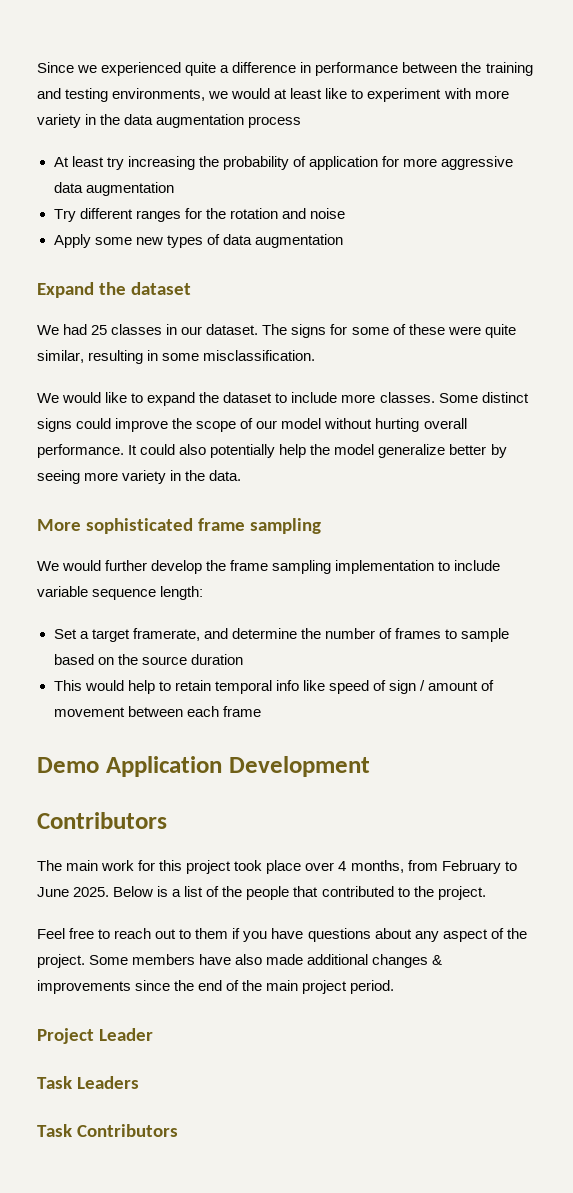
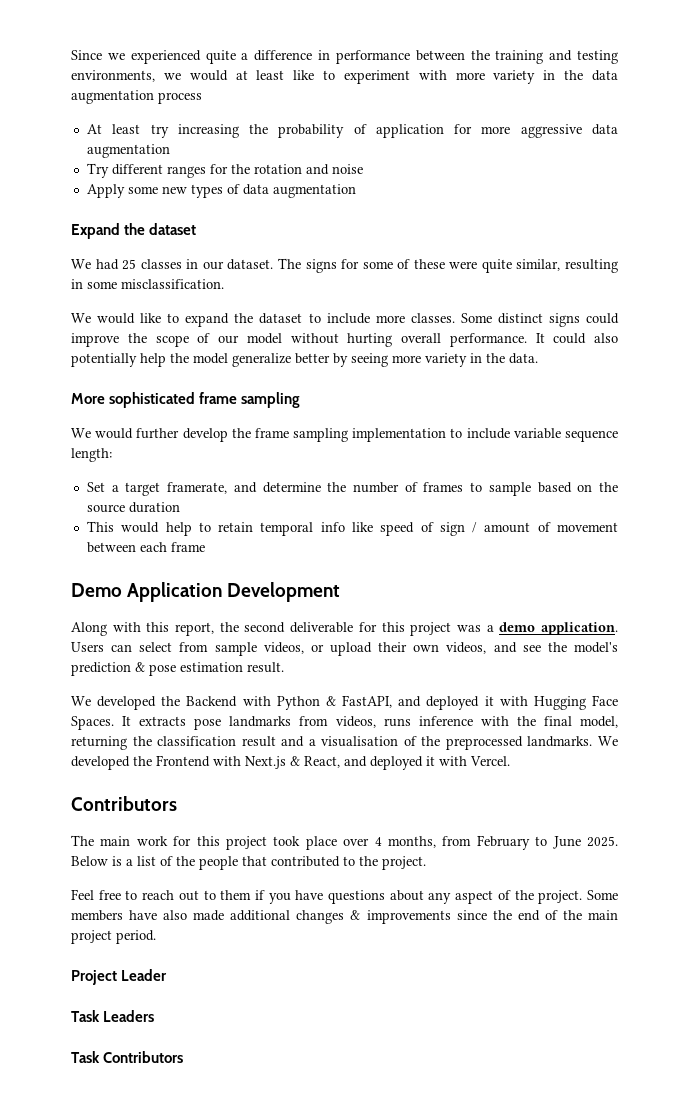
+ Along with this report, the second deliverable for this project was a demo application. Users can select from sample videos, or upload their own videos, and see the model's prediction & pose estimation result.
+ We developed the Backend with Python & FastAPI, and deployed it with Hugging Face Spaces. It extracts pose landmarks from videos, runs inference with the final model, returning the classification result and a visualisation of the preprocessed landmarks. We developed the Frontend with Next.js & React, and deployed it with Vercel.

